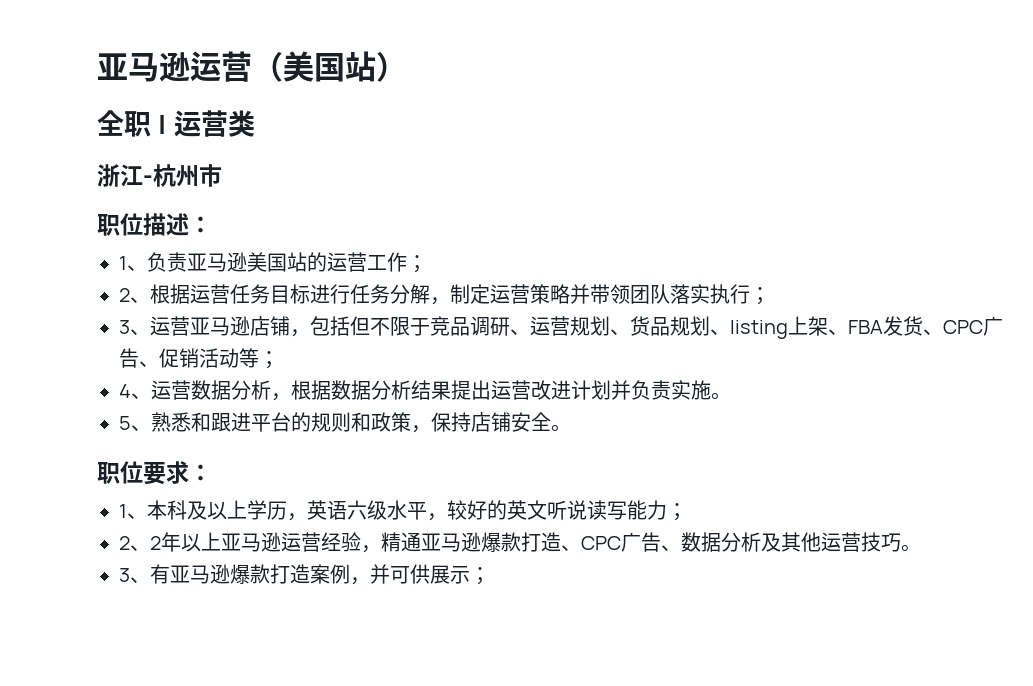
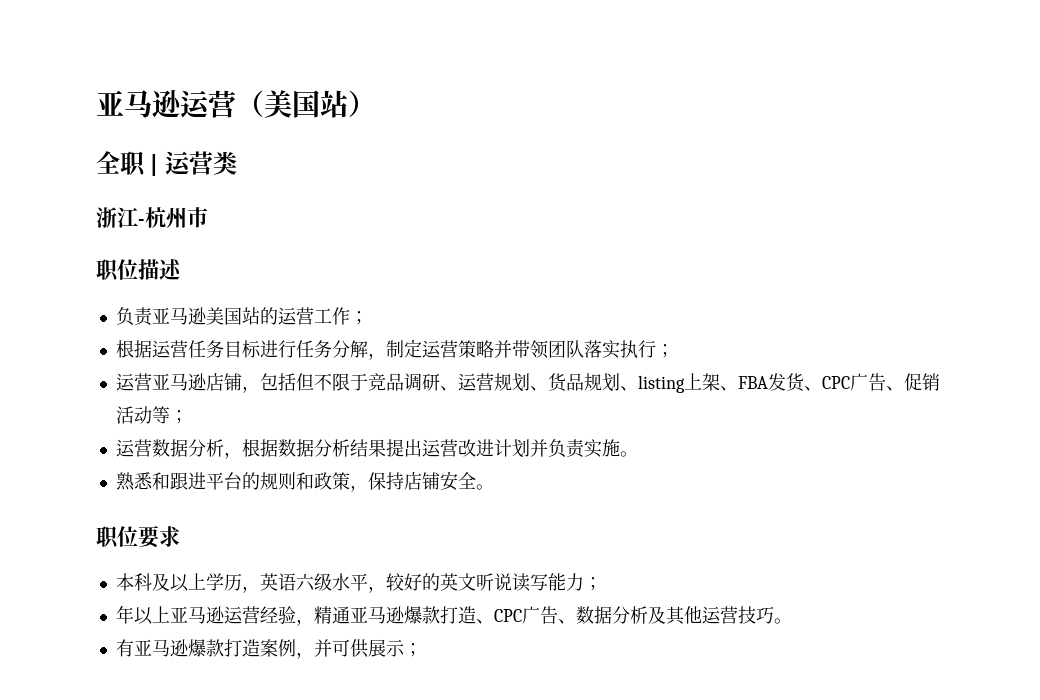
- 职位描述：
- 1、负责亚马逊美国站的运营工作；
+ 职位描述
+ 负责亚马逊美国站的运营工作；
- 2、根据运营任务目标进行任务分解，制定运营策略并带领团队落实执行；
+ 根据运营任务目标进行任务分解，制定运营策略并带领团队落实执行；
- 3、运营亚马逊店铺，包括但不限于竞品调研、运营规划、货品规划、listing上架、FBA发货、CPC广告、促销活动等；
+ 运营亚马逊店铺，包括但不限于竞品调研、运营规划、货品规划、listing上架、FBA发货、CPC广告、促销活动等；
- 4、运营数据分析，根据数据分析结果提出运营改进计划并负责实施。
+ 运营数据分析，根据数据分析结果提出运营改进计划并负责实施。
- 5、熟悉和跟进平台的规则和政策，保持店铺安全。
+ 熟悉和跟进平台的规则和政策，保持店铺安全。
- 职位要求：
- 1、本科及以上学历，英语六级水平，较好的英文听说读写能力；
+ 职位要求
+ 本科及以上学历，英语六级水平，较好的英文听说读写能力；
- 2、2年以上亚马逊运营经验，精通亚马逊爆款打造、CPC广告、数据分析及其他运营技巧。
+ 年以上亚马逊运营经验，精通亚马逊爆款打造、CPC广告、数据分析及其他运营技巧。
- 3、有亚马逊爆款打造案例，并可供展示；
+ 有亚马逊爆款打造案例，并可供展示；

